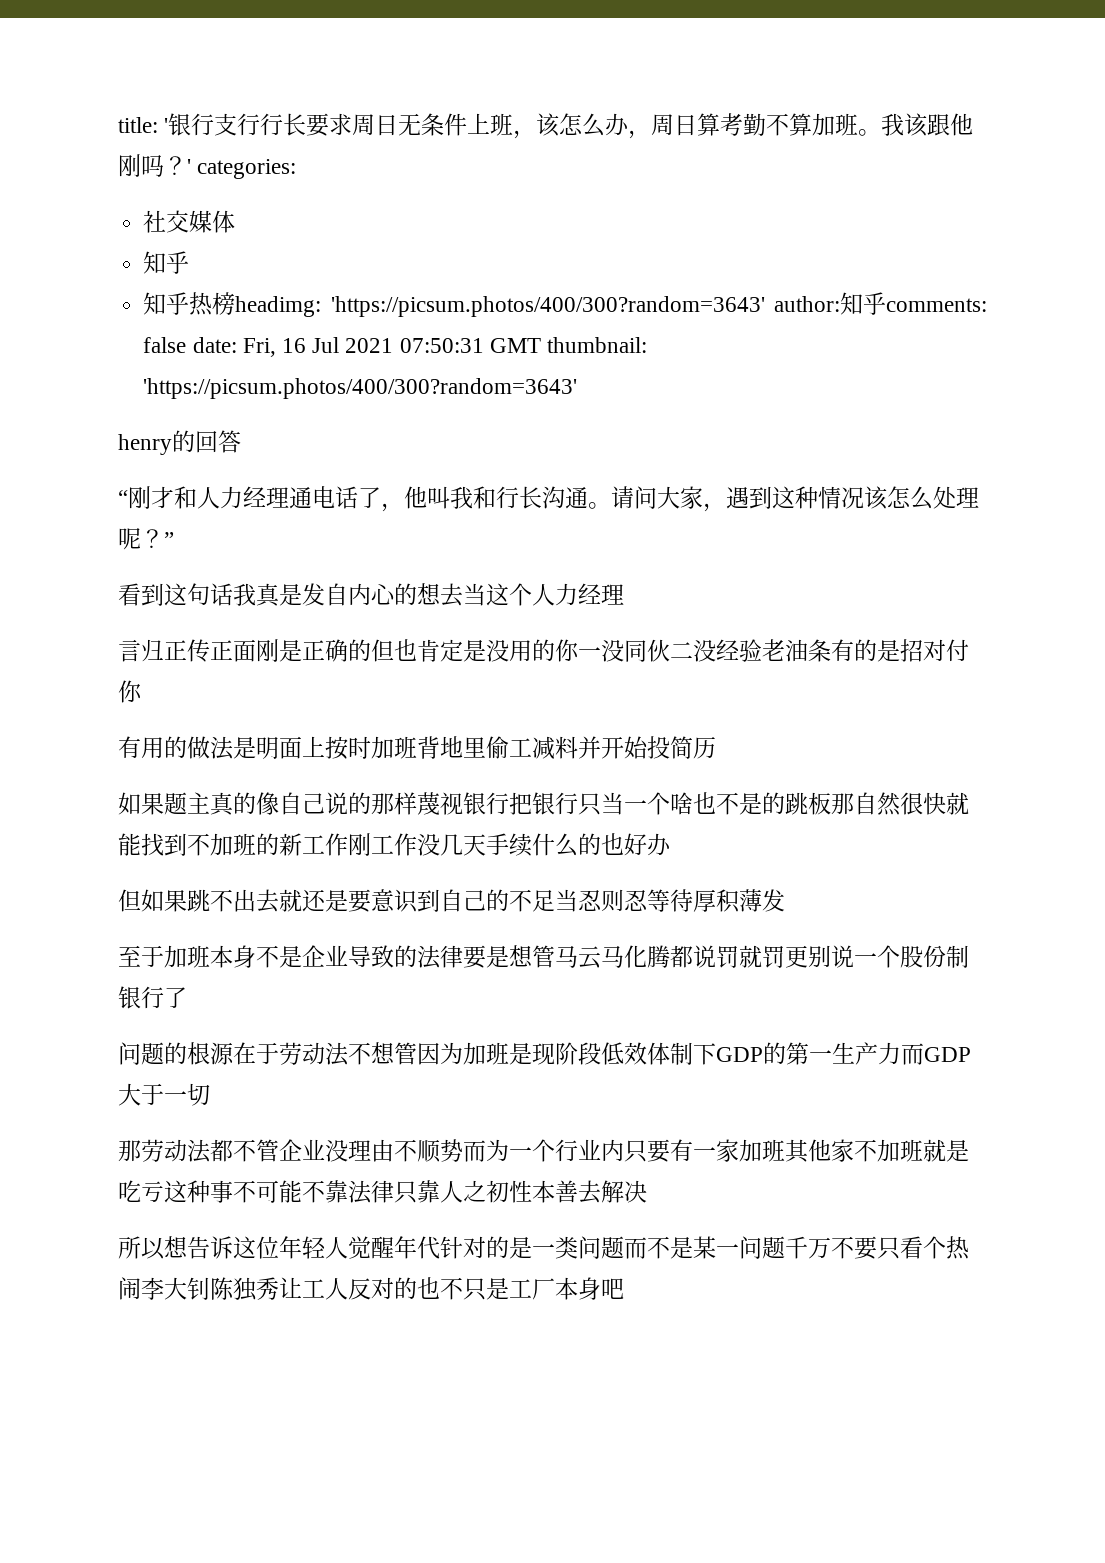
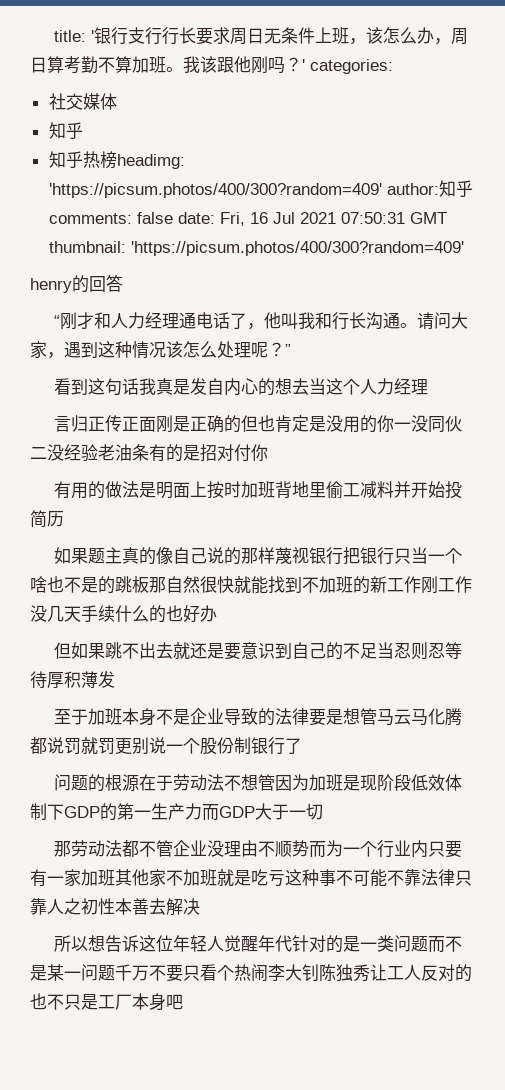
- 知乎热榜headimg: 'https://picsum.photos/400/300?random=3643' author:知乎comments: false date: Fri, 16 Jul 2021 07:50:31 GMT thumbnail: 'https://picsum.photos/400/300?random=3643'
+ 知乎热榜headimg: 'https://picsum.photos/400/300?random=409' author:知乎comments: false date: Fri, 16 Jul 2021 07:50:31 GMT thumbnail: 'https://picsum.photos/400/300?random=409'

